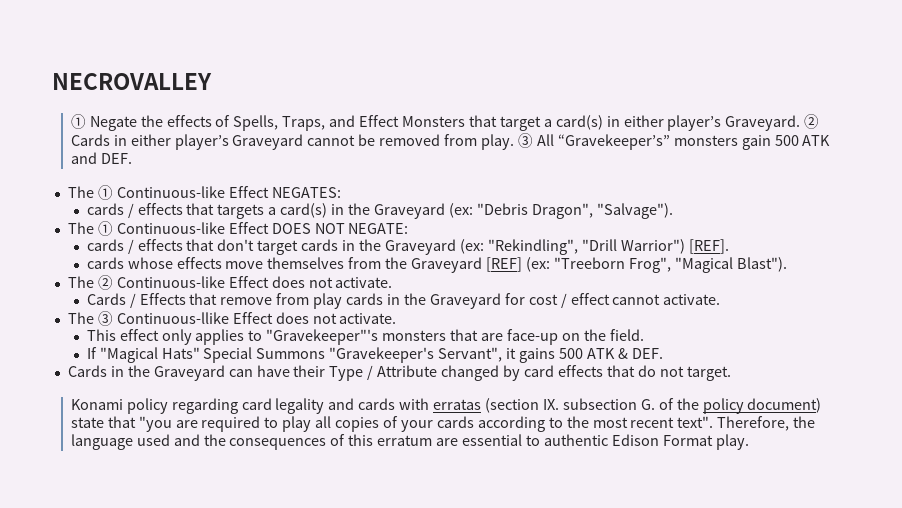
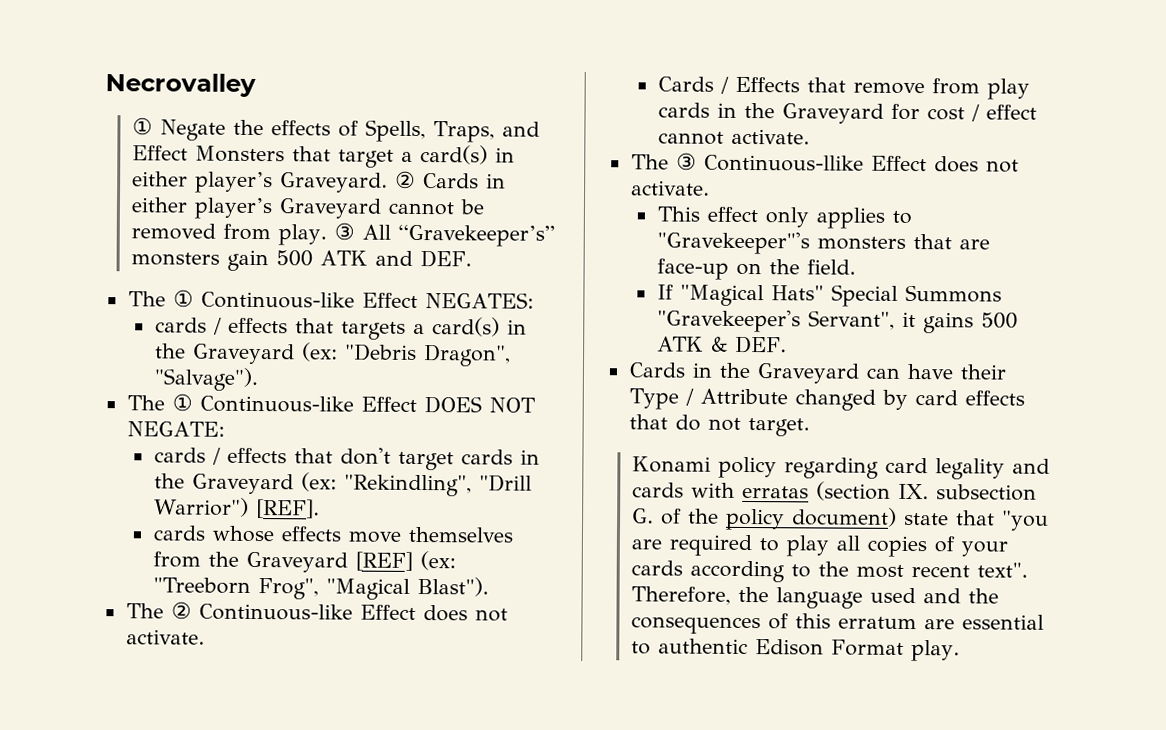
- NECROVALLEY
+ Necrovalley

